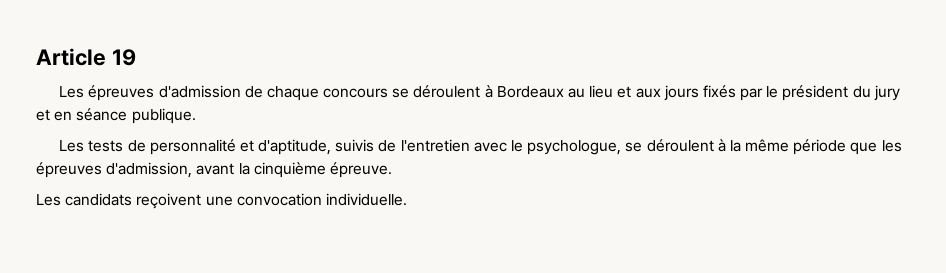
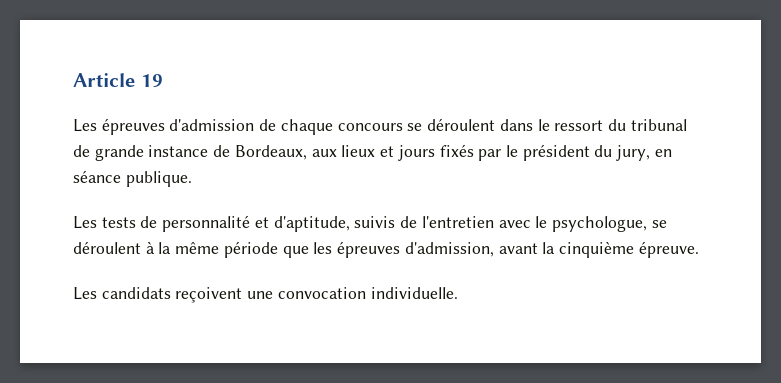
- Les épreuves d'admission de chaque concours se déroulent à Bordeaux au lieu et aux jours fixés par le président du jury et en séance publique.
+ Les épreuves d'admission de chaque concours se déroulent dans le ressort du tribunal de grande instance de Bordeaux, aux lieux et jours fixés par le président du jury, en séance publique.

